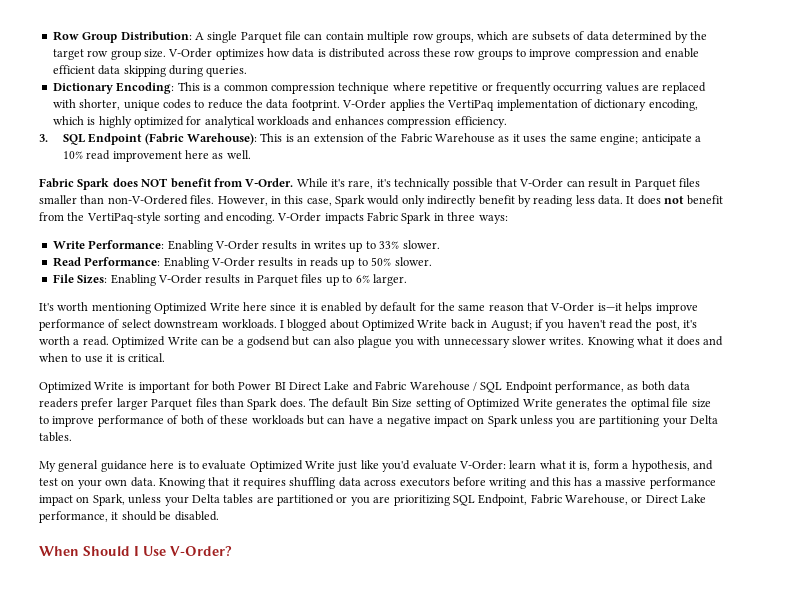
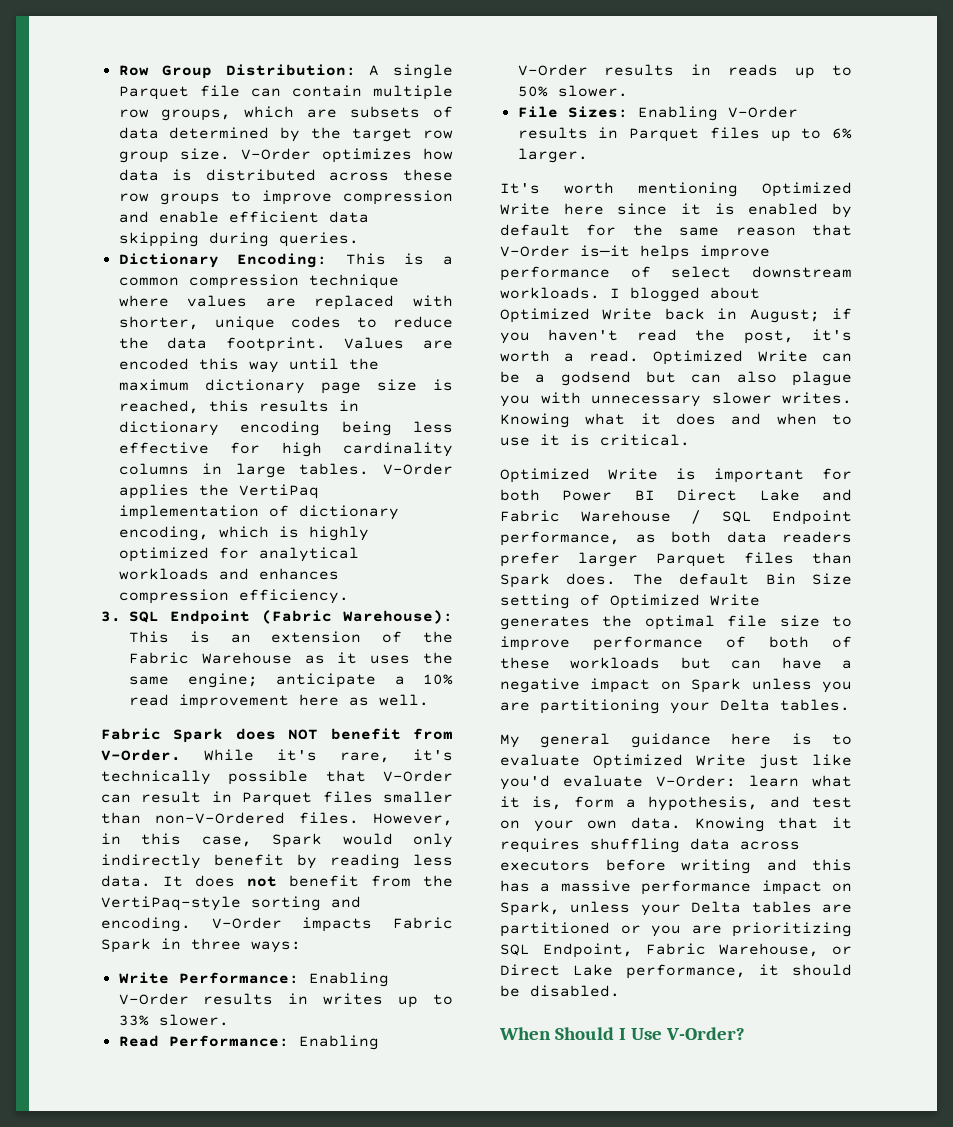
- Dictionary Encoding: This is a common compression technique where repetitive or frequently occurring values are replaced with shorter, unique codes to reduce the data footprint.
+ Dictionary Encoding: This is a common compression technique where values are replaced with shorter, unique codes to reduce the data footprint.
+ Values are encoded this way until the maximum dictionary page size is reached, this results in dictionary encoding being less effective for high cardinality columns in large tables.

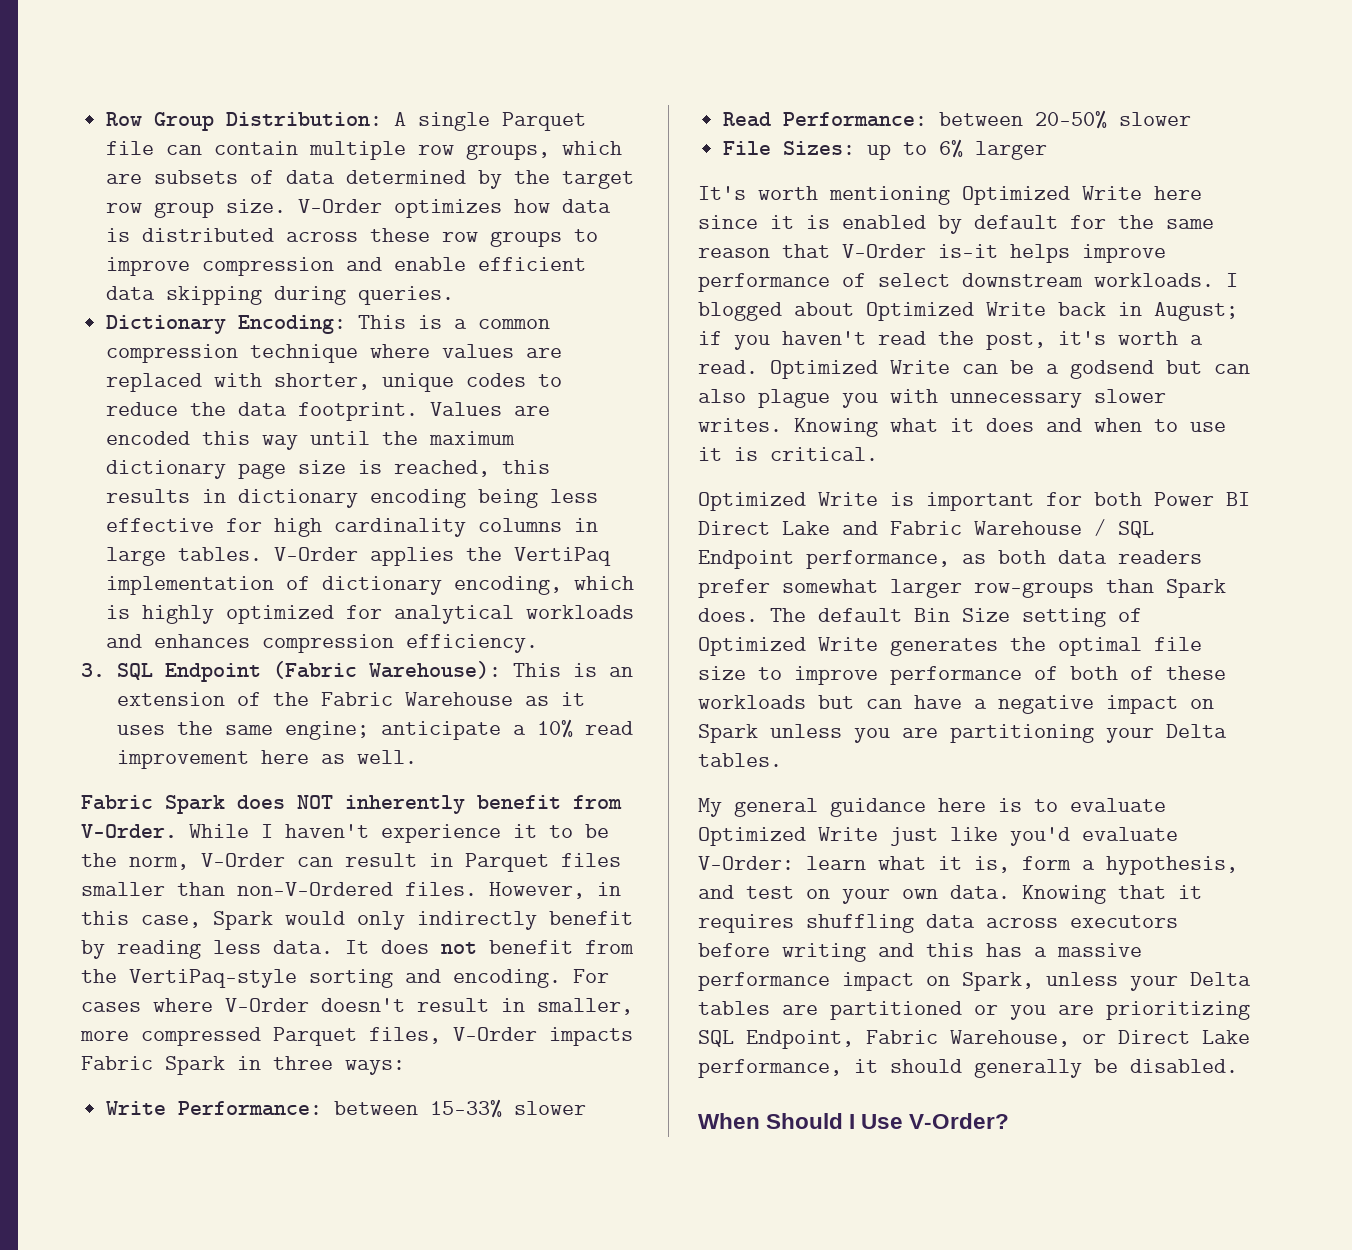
- Fabric Spark does NOT benefit from V-Order.
+ Fabric Spark does NOT inherently benefit from V-Order.
- While it's rare, it's technically possible that V-Order can result in Parquet files smaller than non-V-Ordered files.
+ While I haven't experience it to be the norm, V-Order can result in Parquet files smaller than non-V-Ordered files.
- V-Order impacts Fabric Spark in three ways:
+ For cases where V-Order doesn't result in smaller, more compressed Parquet files, V-Order impacts Fabric Spark in three ways:
- Write Performance: Enabling V-Order results in writes up to 33% slower.
- Read Performance: Enabling V-Order results in reads up to 50% slower.
- File Sizes: Enabling V-Order results in Parquet files up to 6% larger.
+ Write Performance: between 15-33% slower
+ Read Performance: between 20-50% slower
+ File Sizes: up to 6% larger
- Optimized Write is important for both Power BI Direct Lake and Fabric Warehouse / SQL Endpoint performance, as both data readers prefer larger Parquet files than Spark does.
+ Optimized Write is important for both Power BI Direct Lake and Fabric Warehouse / SQL Endpoint performance, as both data readers prefer somewhat larger row-groups than Spark does.
- Knowing that it requires shuffling data across executors before writing and this has a massive performance impact on Spark, unless your Delta tables are partitioned or you are prioritizing SQL Endpoint, Fabric Warehouse, or Direct Lake performance, it should be disabled.
+ Knowing that it requires shuffling data across executors before writing and this has a massive performance impact on Spark, unless your Delta tables are partitioned or you are prioritizing SQL Endpoint, Fabric Warehouse, or Direct Lake performance, it should generally be disabled.

